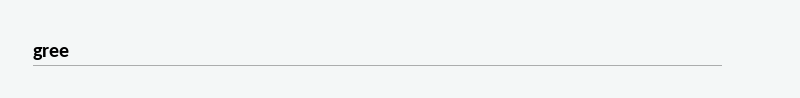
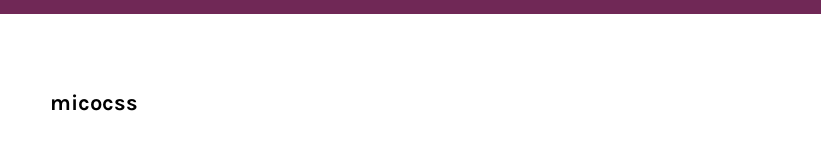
- gree
+ micocss

